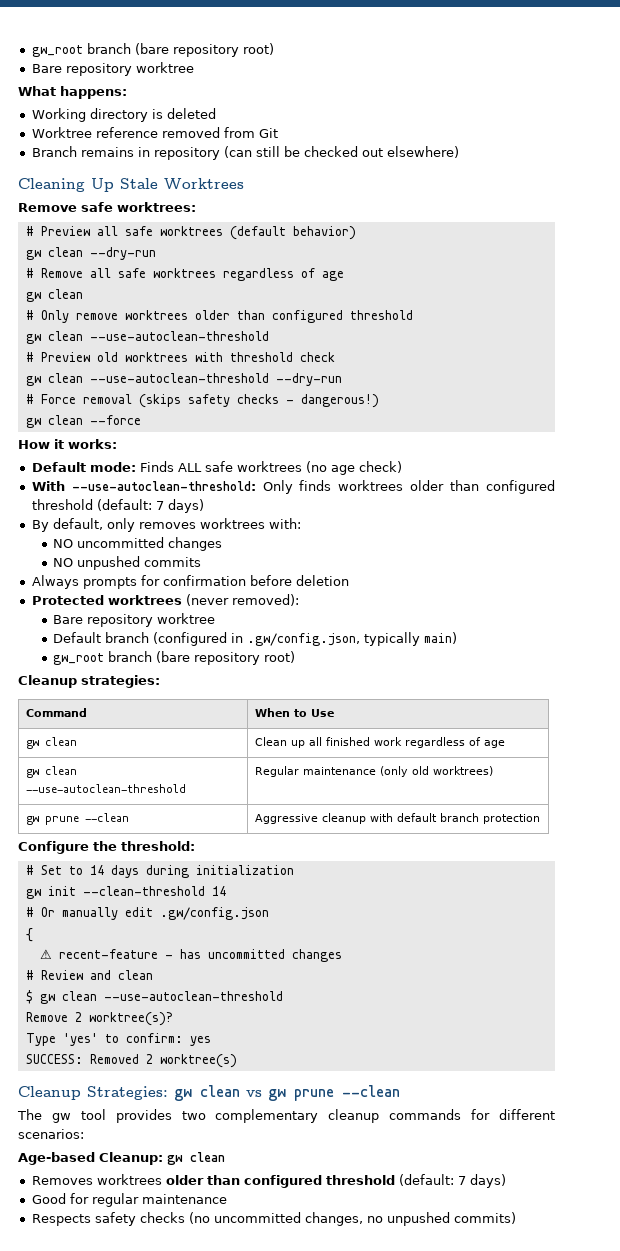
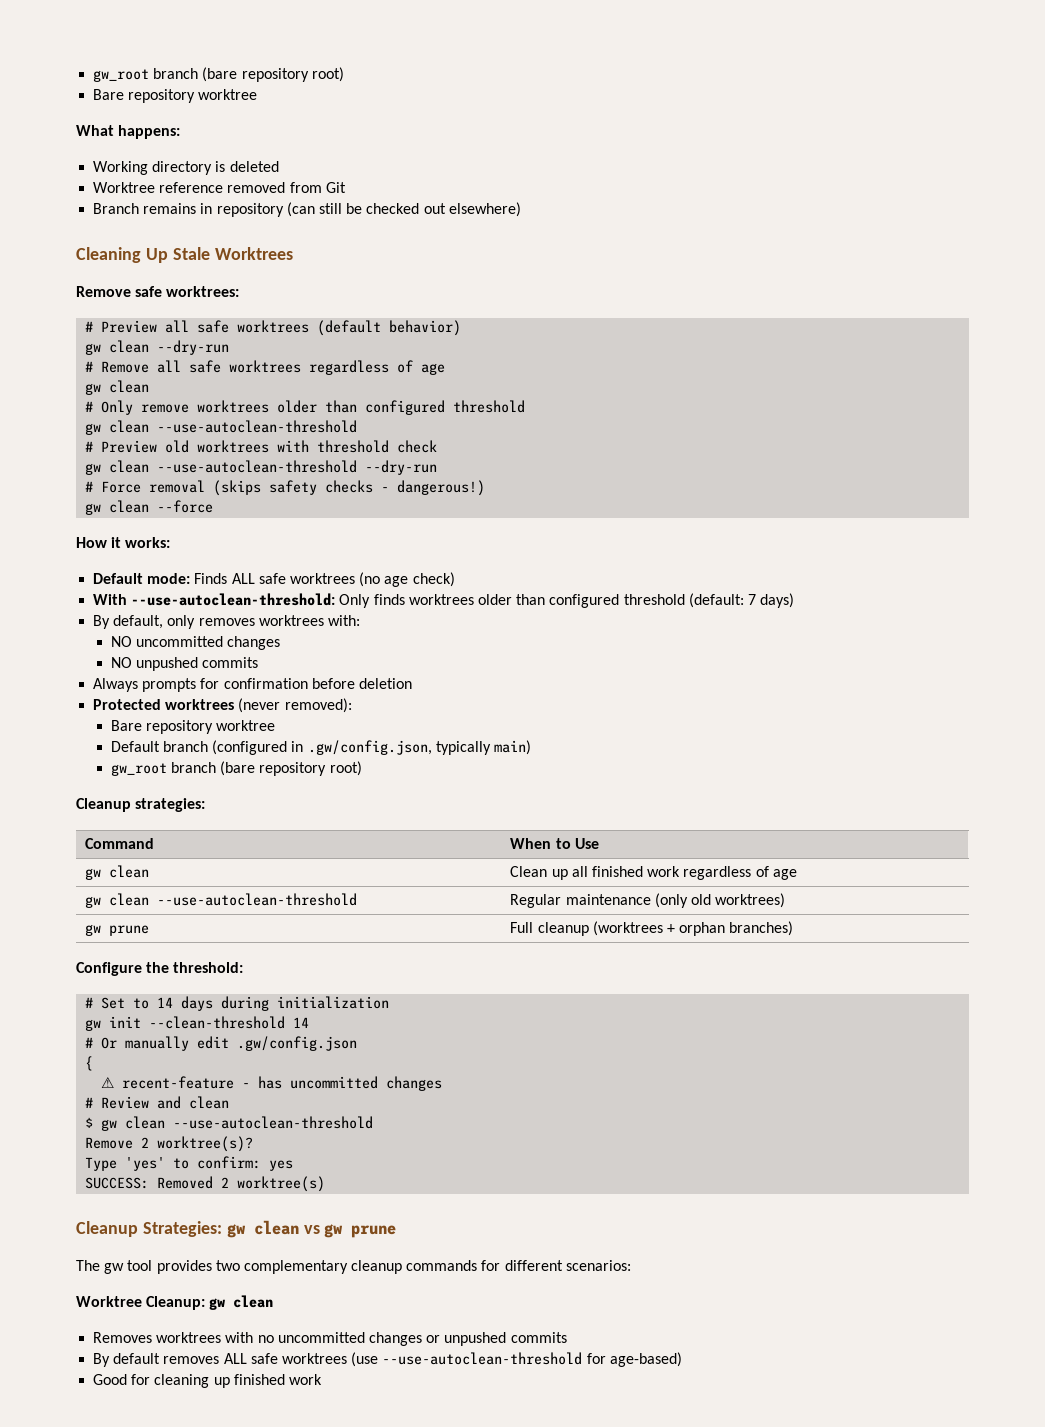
- gw prune --clean | Aggressive cleanup with default branch protection
+ gw prune | Full cleanup (worktrees + orphan branches)
- Cleanup Strategies: gw clean vs gw prune --clean
+ Cleanup Strategies: gw clean vs gw prune
- Age-based Cleanup: gw clean
+ Worktree Cleanup: gw clean
- Removes worktrees older than configured threshold (default: 7 days)
- Good for regular maintenance
- Respects safety checks (no uncommitted changes, no unpushed commits)
+ Removes worktrees with no uncommitted changes or unpushed commits
+ By default removes ALL safe worktrees (use --use-autoclean-threshold for age-based)
+ Good for cleaning up finished work

